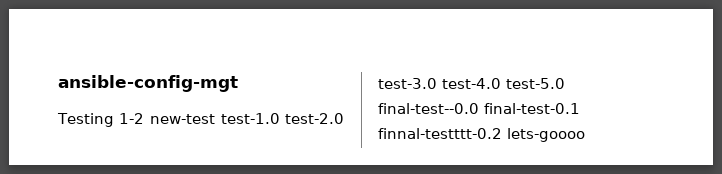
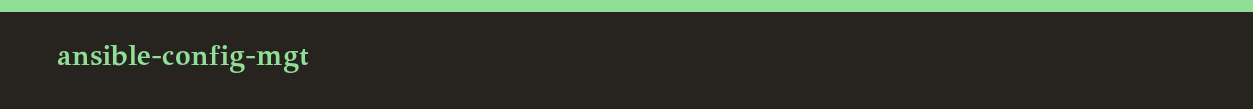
- Testing 1-2 new-test test-1.0 test-2.0 test-3.0 test-4.0 test-5.0 final-test--0.0 final-test-0.1 finnal-testttt-0.2 lets-goooo

